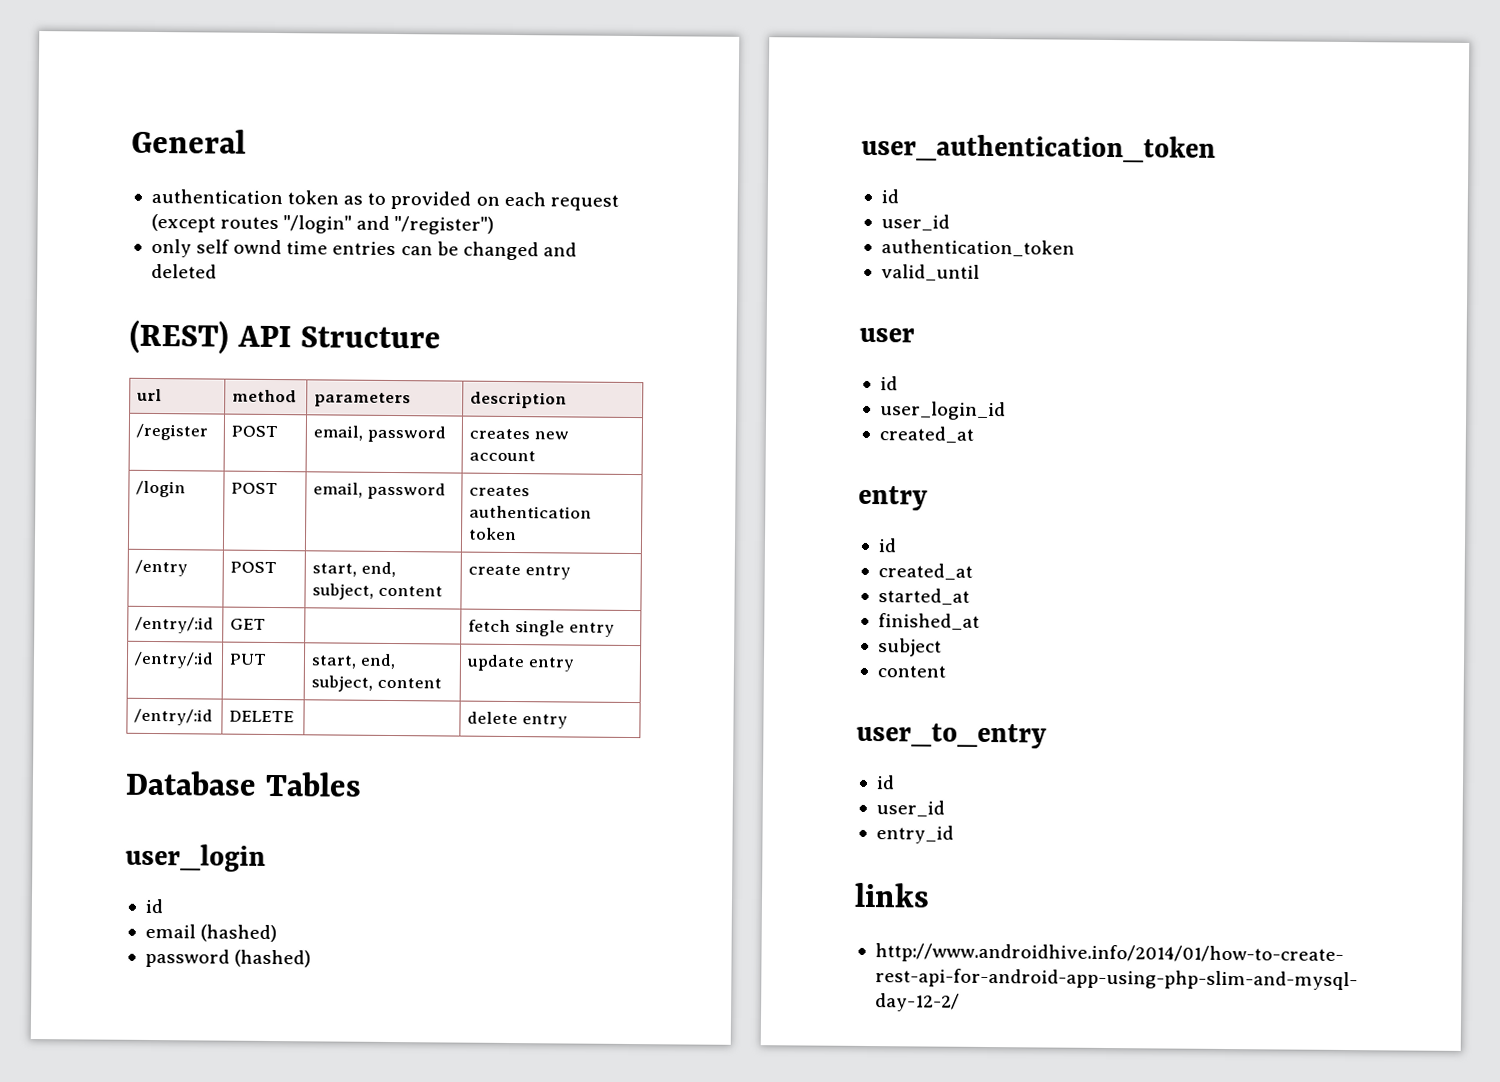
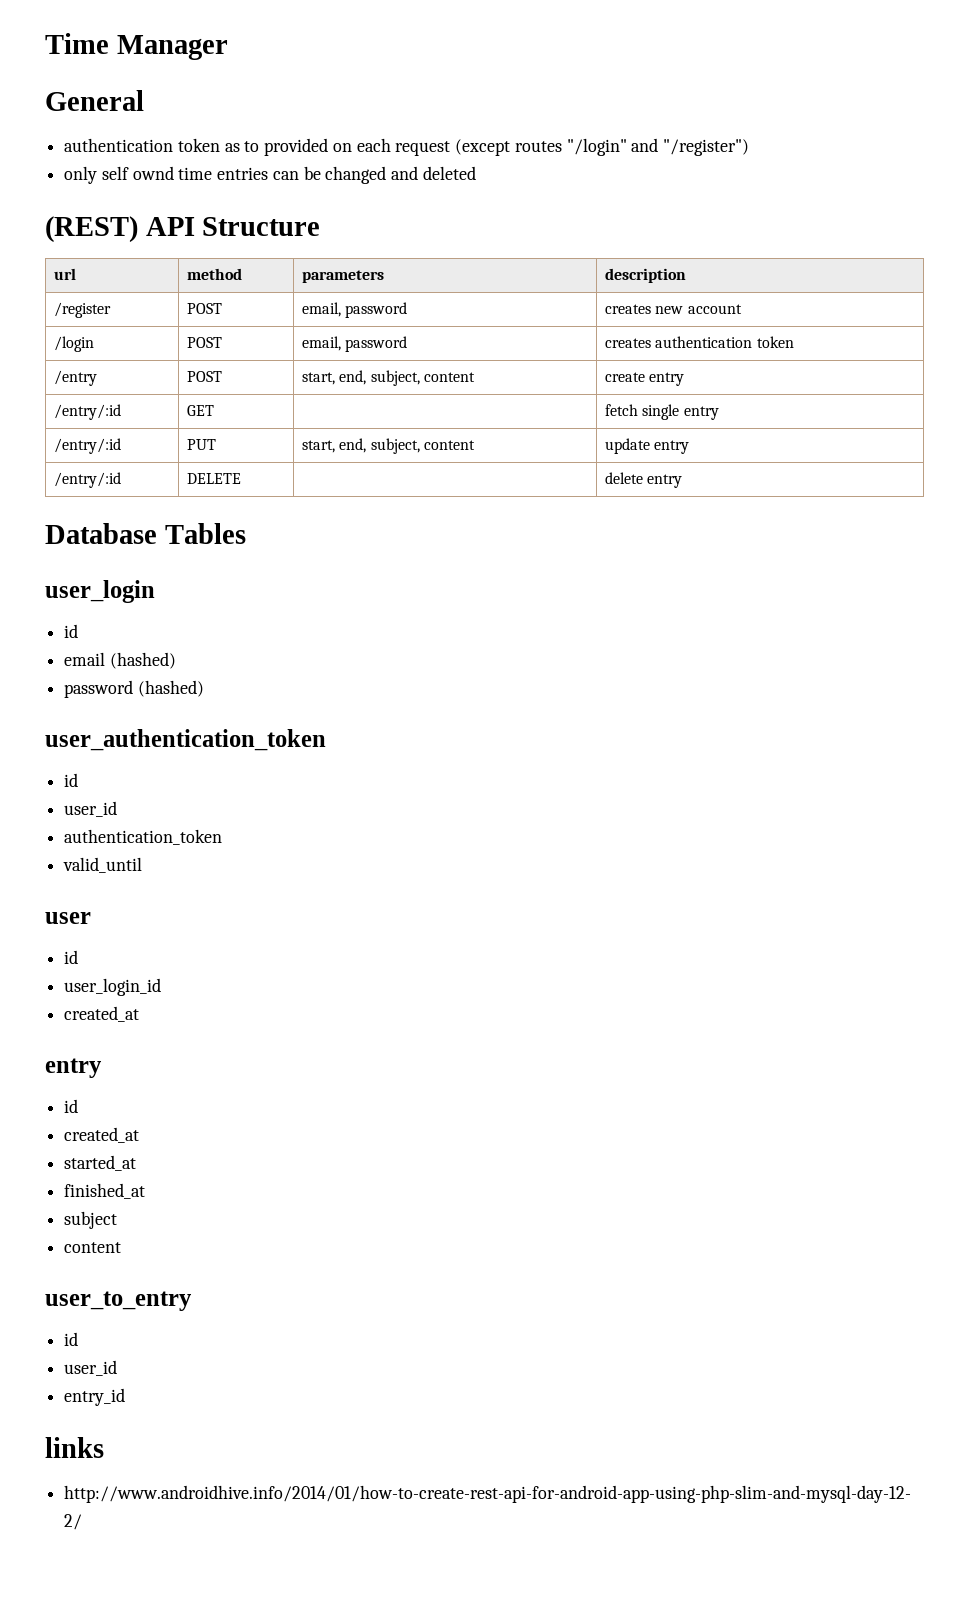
+ Time Manager

